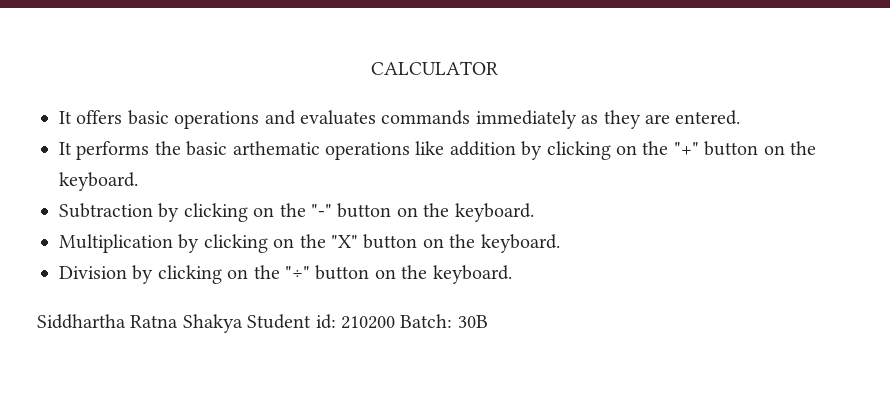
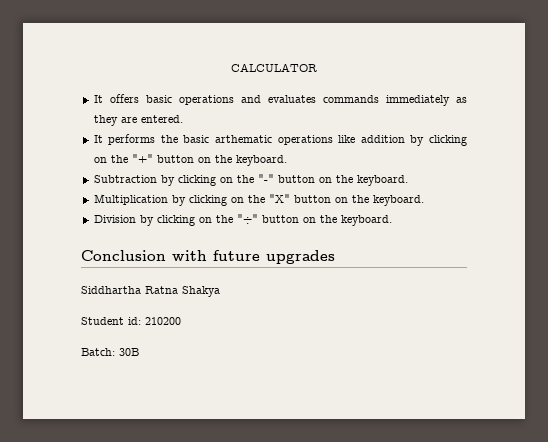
+ Conclusion with future upgrades
- Siddhartha Ratna Shakya Student id: 210200 Batch: 30B
+ Siddhartha Ratna Shakya
+ Student id: 210200
+ Batch: 30B

